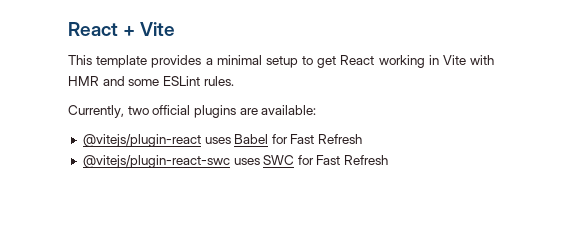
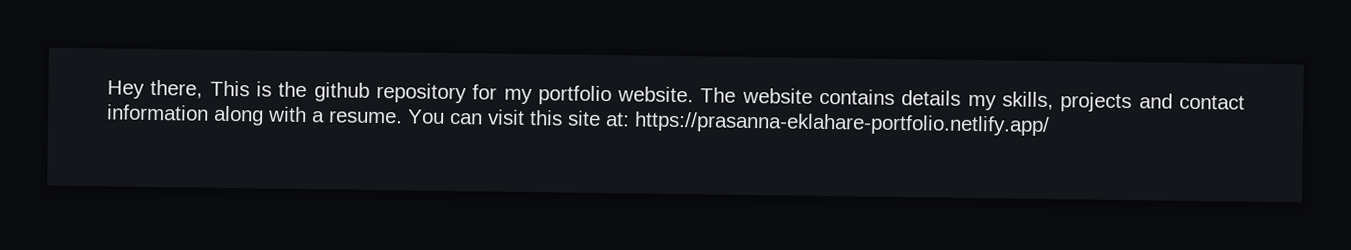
- React + Vite
- This template provides a minimal setup to get React working in Vite with HMR and some ESLint rules.
- Currently, two official plugins are available:
- @vitejs/plugin-react uses Babel for Fast Refresh
- @vitejs/plugin-react-swc uses SWC for Fast Refresh
+ Hey there, This is the github repository for my portfolio website. The website contains details my skills, projects and contact information along with a resume. You can visit this site at: https://prasanna-eklahare-portfolio.netlify.app/

